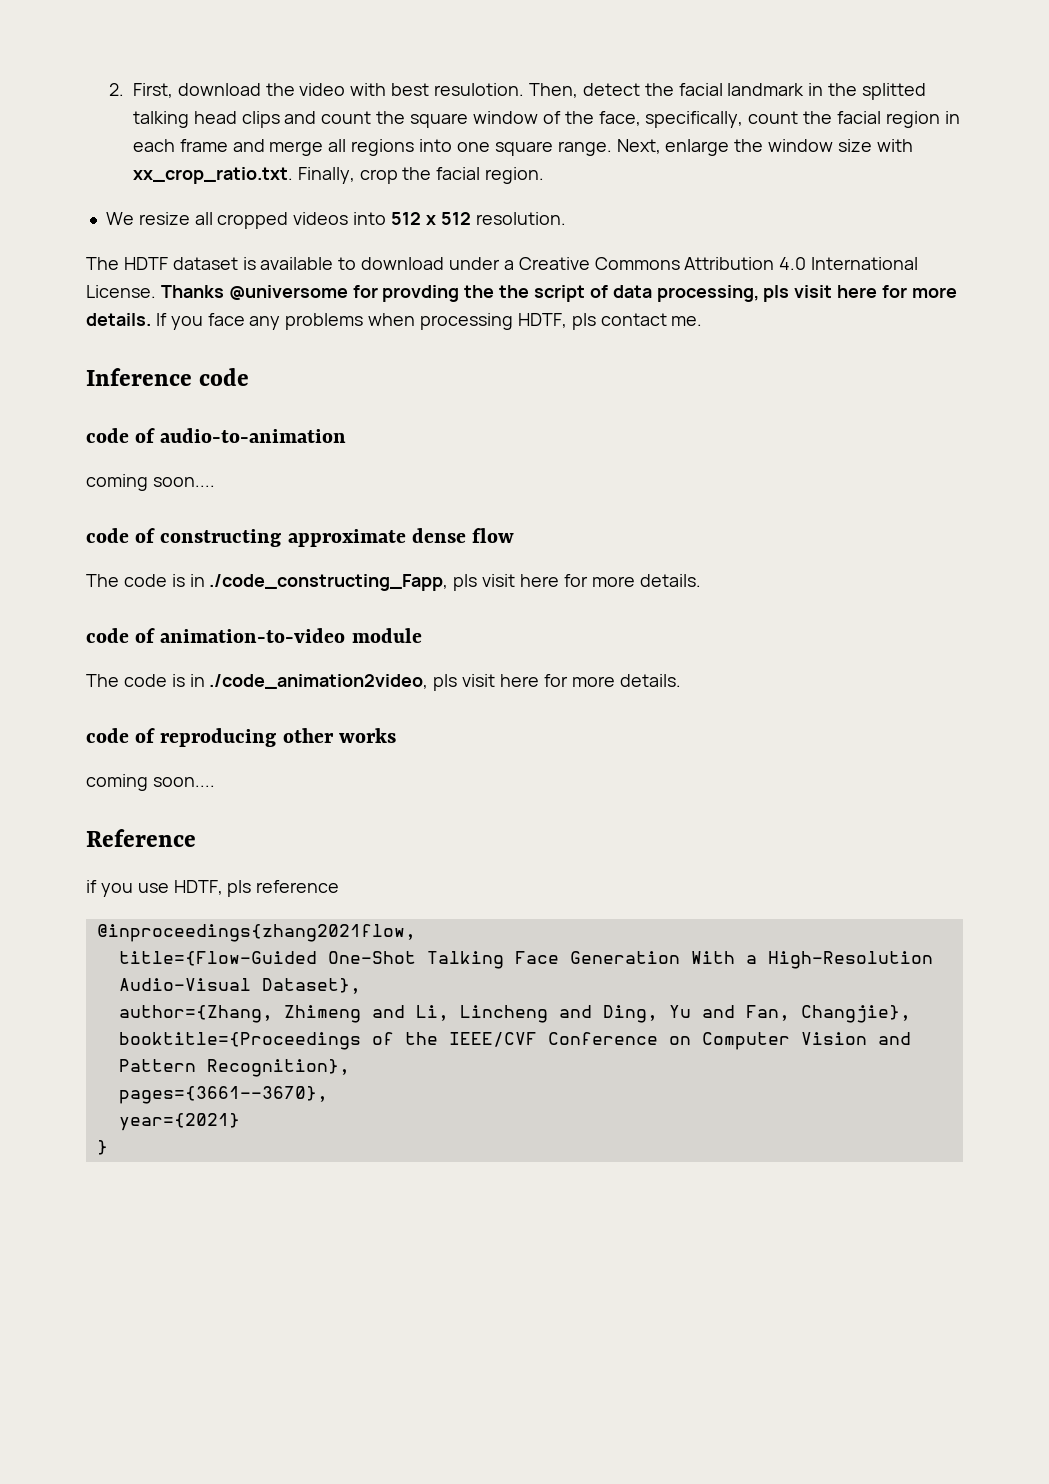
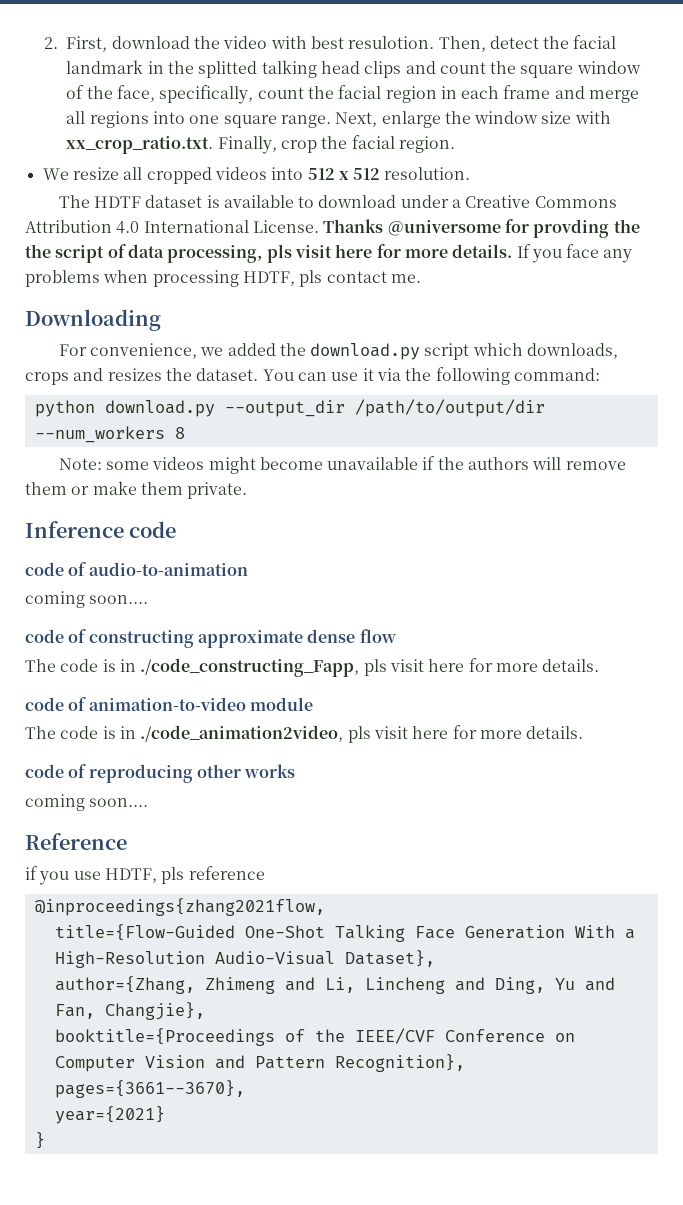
+ Downloading
+ For convenience, we added the download.py script which downloads, crops and resizes the dataset. You can use it via the following command:
+ python download.py --output_dir /path/to/output/dir --num_workers 8
+ Note: some videos might become unavailable if the authors will remove them or make them private.

